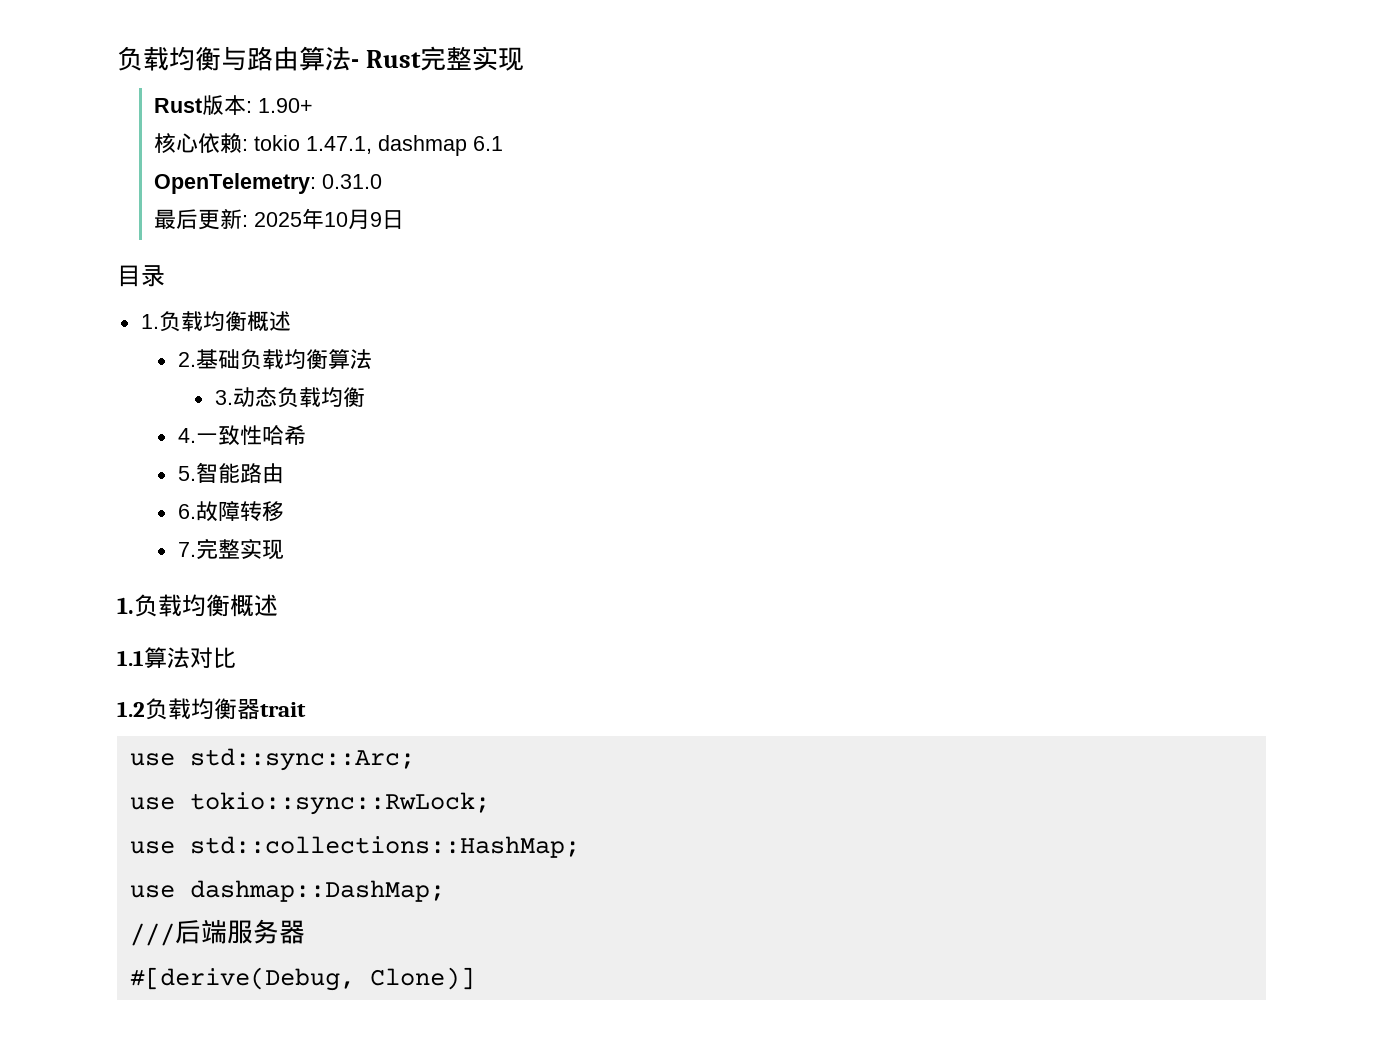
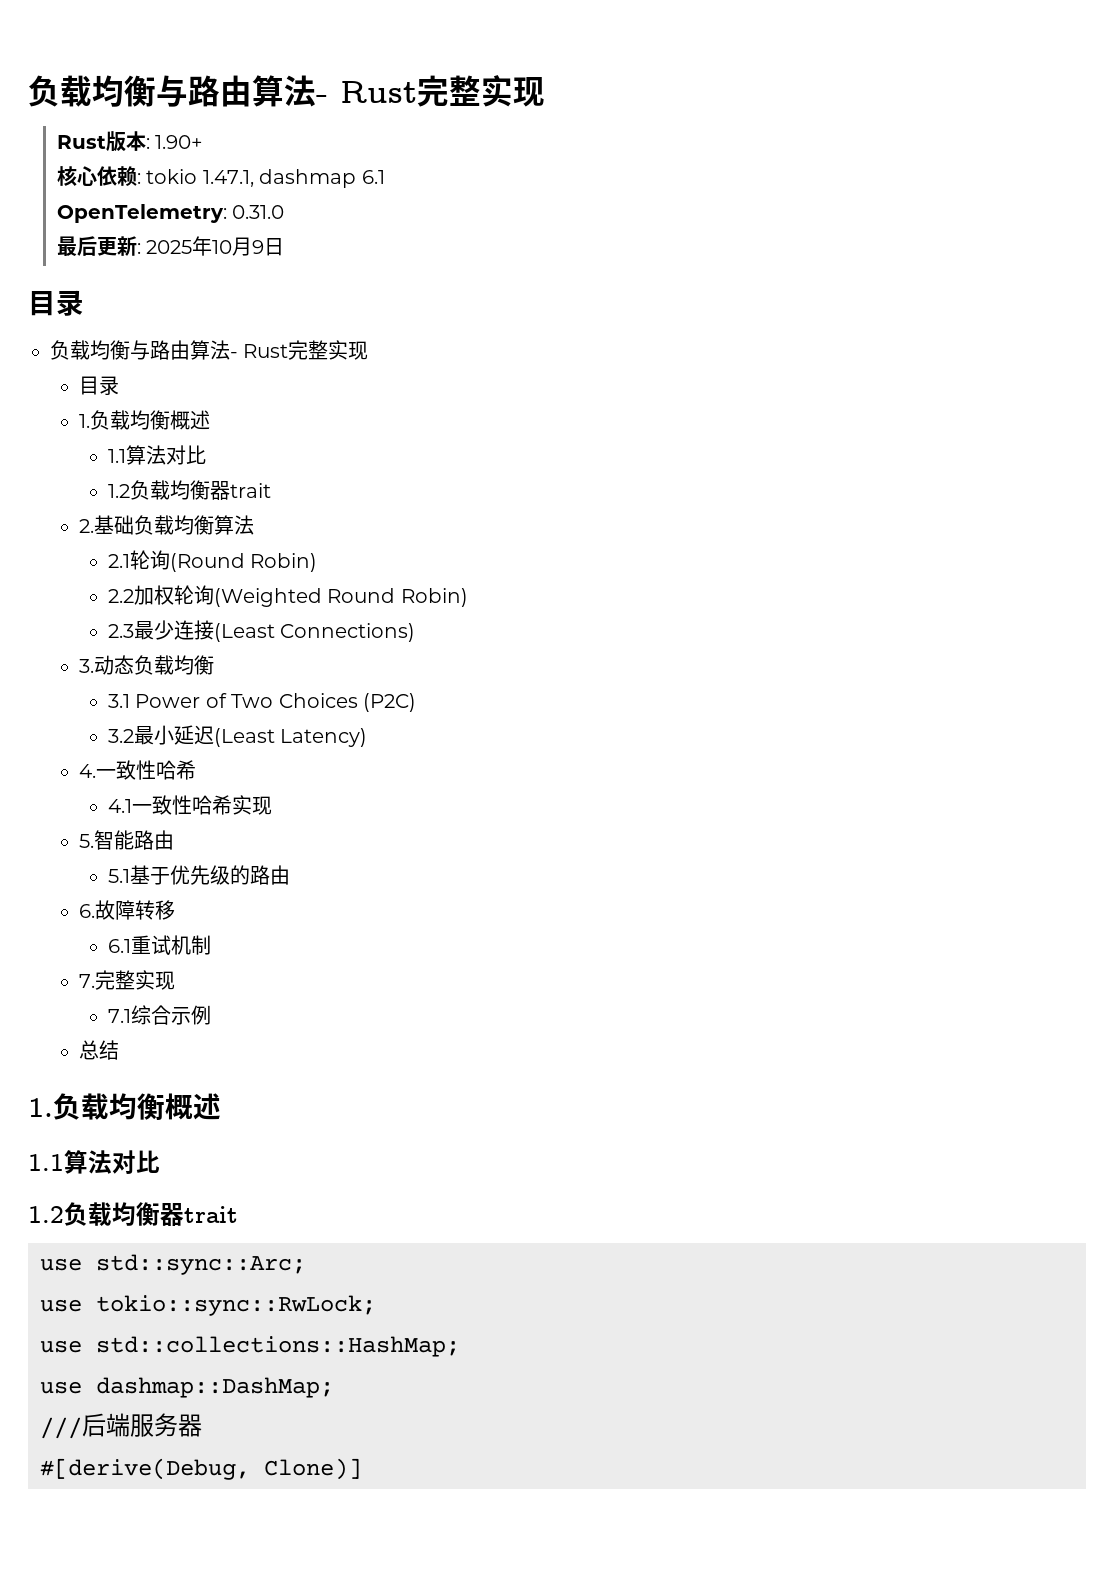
  最后更新: 2025年10月9日
  目录
+ 负载均衡与路由算法- Rust完整实现
+ 目录
  1.负载均衡概述
+ 1.1算法对比
+ 1.2负载均衡器trait
+ 2.1轮询(Round Robin)
+ 2.2加权轮询(Weighted Round Robin)
+ 2.3最少连接(Least Connections)
  3.动态负载均衡
+ 3.1 Power of Two Choices (P2C)
+ 3.2最小延迟(Least Latency)
+ 4.1一致性哈希实现
+ 5.1基于优先级的路由
+ 6.1重试机制
+ 7.1综合示例
+ 总结

